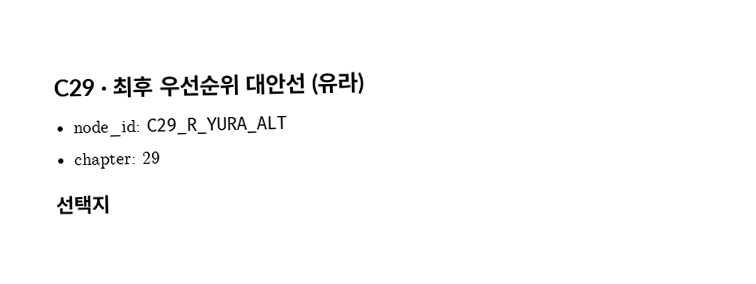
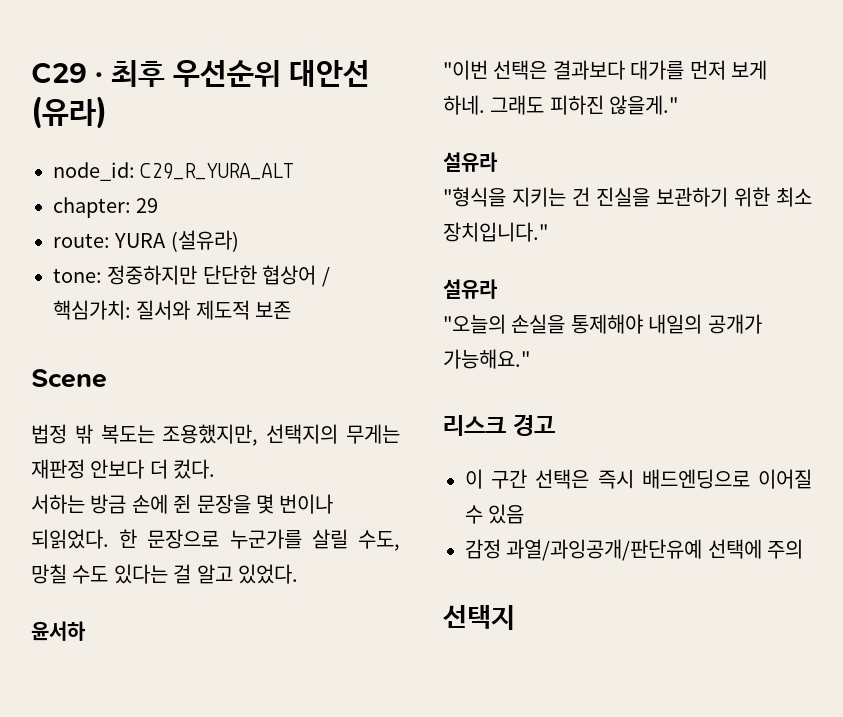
+ route: YURA (설유라)
+ tone: 정중하지만 단단한 협상어 / 핵심가치: 질서와 제도적 보존
+ Scene
+ 법정 밖 복도는 조용했지만, 선택지의 무게는 재판정 안보다 더 컸다.
+ 서하는 방금 손에 쥔 문장을 몇 번이나 되읽었다. 한 문장으로 누군가를 살릴 수도, 망칠 수도 있다는 걸 알고 있었다.
+ 윤서하
+ "이번 선택은 결과보다 대가를 먼저 보게 하네. 그래도 피하진 않을게."
+ 설유라
+ "형식을 지키는 건 진실을 보관하기 위한 최소 장치입니다."
+ 설유라
+ "오늘의 손실을 통제해야 내일의 공개가 가능해요."
+ 리스크 경고
+ 이 구간 선택은 즉시 배드엔딩으로 이어질 수 있음
+ 감정 과열/과잉공개/판단유예 선택에 주의

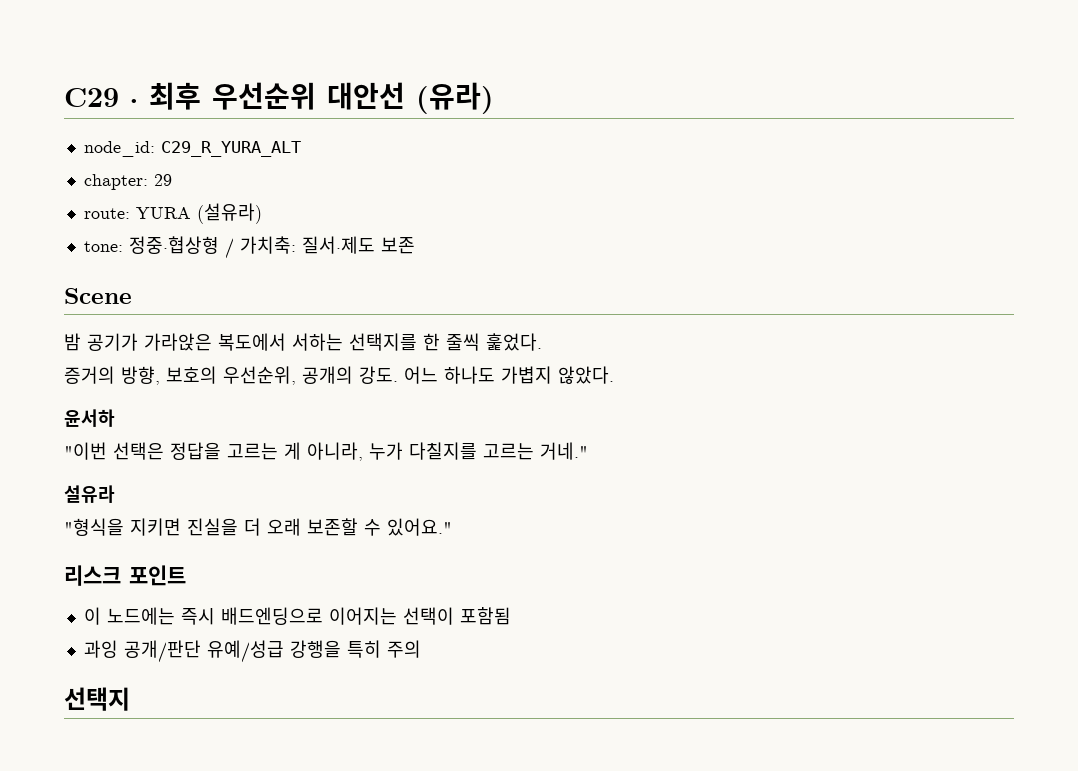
- tone: 정중하지만 단단한 협상어 / 핵심가치: 질서와 제도적 보존
+ tone: 정중·협상형 / 가치축: 질서·제도 보존
  Scene
- 법정 밖 복도는 조용했지만, 선택지의 무게는 재판정 안보다 더 컸다.
- 서하는 방금 손에 쥔 문장을 몇 번이나 되읽었다. 한 문장으로 누군가를 살릴 수도, 망칠 수도 있다는 걸 알고 있었다.
+ 밤 공기가 가라앉은 복도에서 서하는 선택지를 한 줄씩 훑었다.
+ 증거의 방향, 보호의 우선순위, 공개의 강도. 어느 하나도 가볍지 않았다.
  윤서하
- "이번 선택은 결과보다 대가를 먼저 보게 하네. 그래도 피하진 않을게."
+ "이번 선택은 정답을 고르는 게 아니라, 누가 다칠지를 고르는 거네."
  설유라
- "형식을 지키는 건 진실을 보관하기 위한 최소 장치입니다."
- 설유라
- "오늘의 손실을 통제해야 내일의 공개가 가능해요."
+ "형식을 지키면 진실을 더 오래 보존할 수 있어요."
- 리스크 경고
+ 리스크 포인트
- 이 구간 선택은 즉시 배드엔딩으로 이어질 수 있음
- 감정 과열/과잉공개/판단유예 선택에 주의
+ 이 노드에는 즉시 배드엔딩으로 이어지는 선택이 포함됨
+ 과잉 공개/판단 유예/성급 강행을 특히 주의

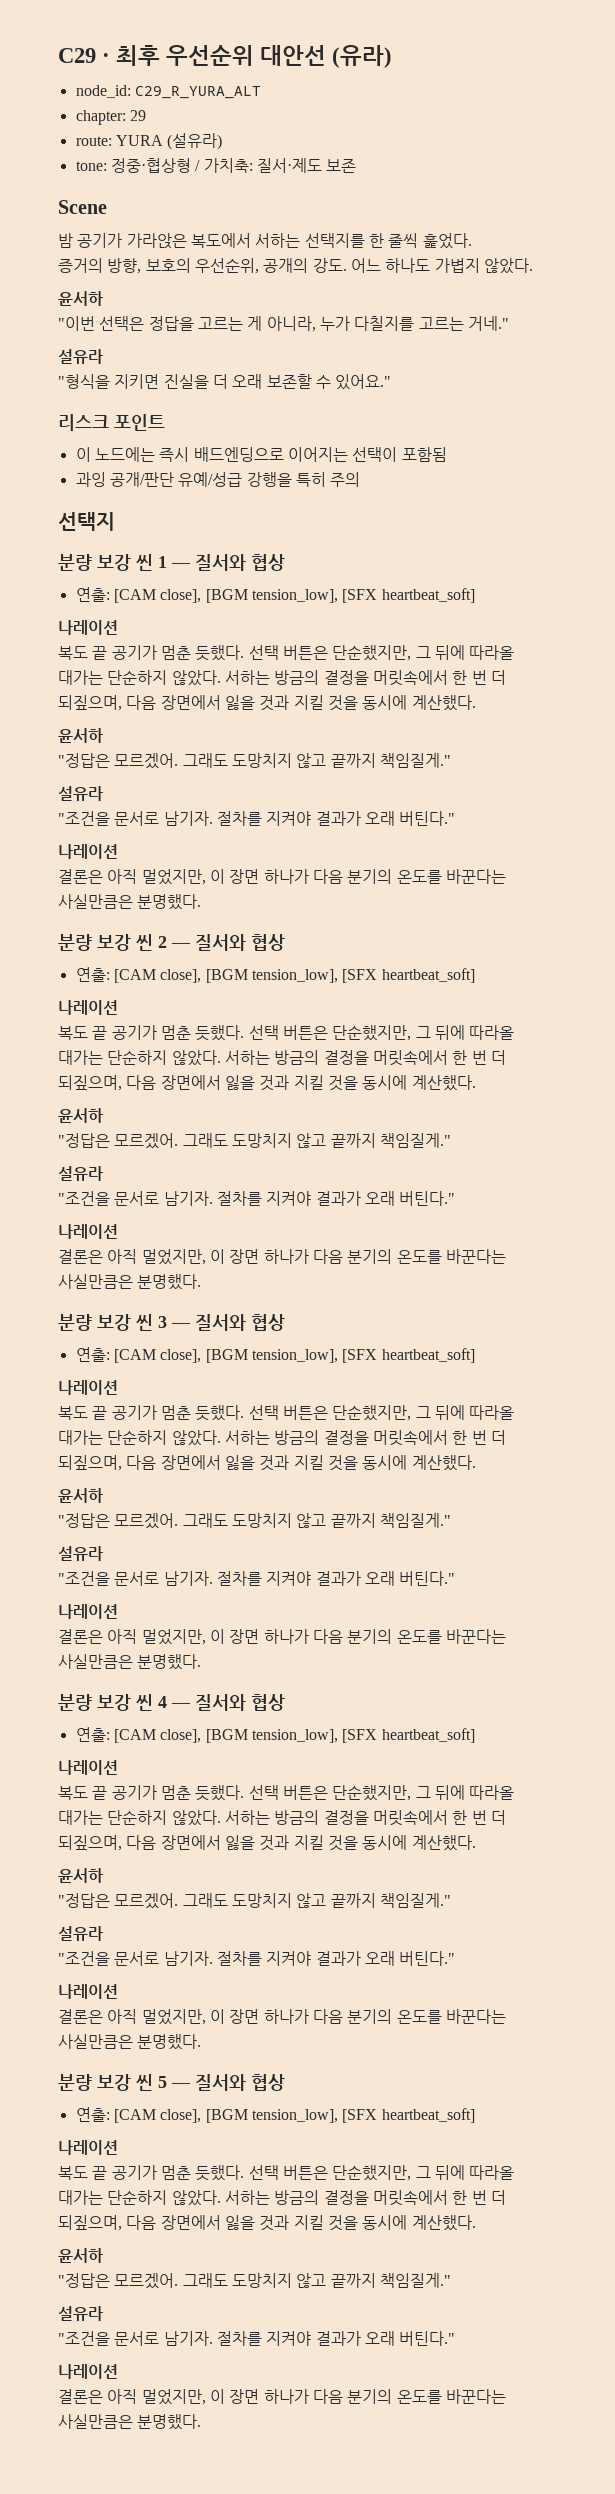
+ 분량 보강 씬 1 — 질서와 협상
+ 연출: [CAM close], [BGM tension_low], [SFX heartbeat_soft]
+ 나레이션
+ 복도 끝 공기가 멈춘 듯했다. 선택 버튼은 단순했지만, 그 뒤에 따라올 대가는 단순하지 않았다. 서하는 방금의 결정을 머릿속에서 한 번 더 되짚으며, 다음 장면에서 잃을 것과 지킬 것을 동시에 계산했다.
+ 윤서하
+ "정답은 모르겠어. 그래도 도망치지 않고 끝까지 책임질게."
+ 설유라
+ "조건을 문서로 남기자. 절차를 지켜야 결과가 오래 버틴다."
+ 나레이션
+ 결론은 아직 멀었지만, 이 장면 하나가 다음 분기의 온도를 바꾼다는 사실만큼은 분명했다.
+ 분량 보강 씬 2 — 질서와 협상
+ 연출: [CAM close], [BGM tension_low], [SFX heartbeat_soft]
+ 나레이션
+ 복도 끝 공기가 멈춘 듯했다. 선택 버튼은 단순했지만, 그 뒤에 따라올 대가는 단순하지 않았다. 서하는 방금의 결정을 머릿속에서 한 번 더 되짚으며, 다음 장면에서 잃을 것과 지킬 것을 동시에 계산했다.
+ 윤서하
+ "정답은 모르겠어. 그래도 도망치지 않고 끝까지 책임질게."
+ 설유라
+ "조건을 문서로 남기자. 절차를 지켜야 결과가 오래 버틴다."
+ 나레이션
+ 결론은 아직 멀었지만, 이 장면 하나가 다음 분기의 온도를 바꾼다는 사실만큼은 분명했다.
+ 분량 보강 씬 3 — 질서와 협상
+ 연출: [CAM close], [BGM tension_low], [SFX heartbeat_soft]
+ 나레이션
+ 복도 끝 공기가 멈춘 듯했다. 선택 버튼은 단순했지만, 그 뒤에 따라올 대가는 단순하지 않았다. 서하는 방금의 결정을 머릿속에서 한 번 더 되짚으며, 다음 장면에서 잃을 것과 지킬 것을 동시에 계산했다.
+ 윤서하
+ "정답은 모르겠어. 그래도 도망치지 않고 끝까지 책임질게."
+ 설유라
+ "조건을 문서로 남기자. 절차를 지켜야 결과가 오래 버틴다."
+ 나레이션
+ 결론은 아직 멀었지만, 이 장면 하나가 다음 분기의 온도를 바꾼다는 사실만큼은 분명했다.
+ 분량 보강 씬 4 — 질서와 협상
+ 연출: [CAM close], [BGM tension_low], [SFX heartbeat_soft]
+ 나레이션
+ 복도 끝 공기가 멈춘 듯했다. 선택 버튼은 단순했지만, 그 뒤에 따라올 대가는 단순하지 않았다. 서하는 방금의 결정을 머릿속에서 한 번 더 되짚으며, 다음 장면에서 잃을 것과 지킬 것을 동시에 계산했다.
+ 윤서하
+ "정답은 모르겠어. 그래도 도망치지 않고 끝까지 책임질게."
+ 설유라
+ "조건을 문서로 남기자. 절차를 지켜야 결과가 오래 버틴다."
+ 나레이션
+ 결론은 아직 멀었지만, 이 장면 하나가 다음 분기의 온도를 바꾼다는 사실만큼은 분명했다.
+ 분량 보강 씬 5 — 질서와 협상
+ 연출: [CAM close], [BGM tension_low], [SFX heartbeat_soft]
+ 나레이션
+ 복도 끝 공기가 멈춘 듯했다. 선택 버튼은 단순했지만, 그 뒤에 따라올 대가는 단순하지 않았다. 서하는 방금의 결정을 머릿속에서 한 번 더 되짚으며, 다음 장면에서 잃을 것과 지킬 것을 동시에 계산했다.
+ 윤서하
+ "정답은 모르겠어. 그래도 도망치지 않고 끝까지 책임질게."
+ 설유라
+ "조건을 문서로 남기자. 절차를 지켜야 결과가 오래 버틴다."
+ 나레이션
+ 결론은 아직 멀었지만, 이 장면 하나가 다음 분기의 온도를 바꾼다는 사실만큼은 분명했다.

